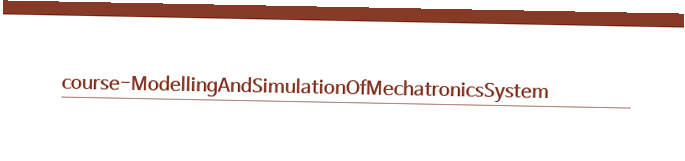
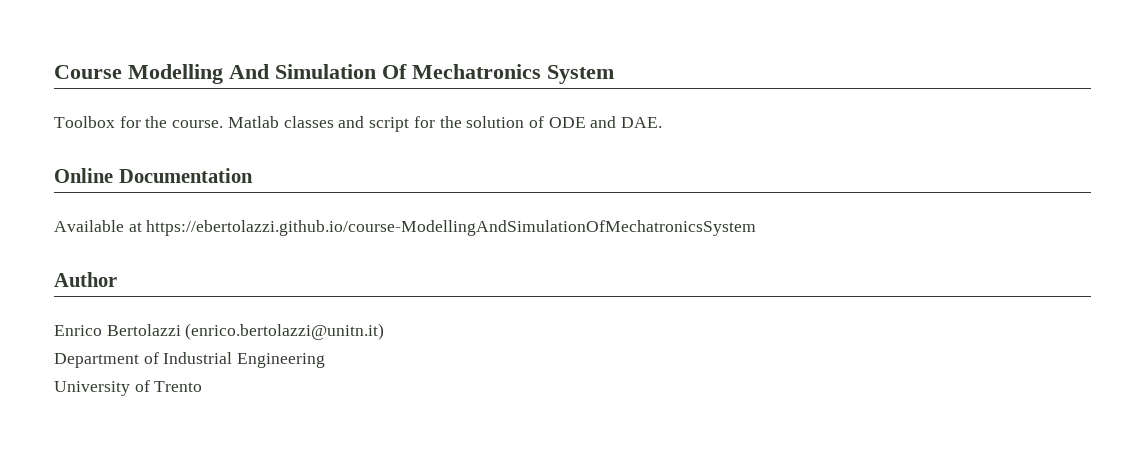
- course-ModellingAndSimulationOfMechatronicsSystem
+ Course Modelling And Simulation Of Mechatronics System
+ Toolbox for the course. Matlab classes and script for the solution of ODE and DAE.
+ Online Documentation
+ Available at https://ebertolazzi.github.io/course-ModellingAndSimulationOfMechatronicsSystem
+ Author
+ Enrico Bertolazzi (enrico.bertolazzi@unitn.it)
+ Department of Industrial Engineering
+ University of Trento

